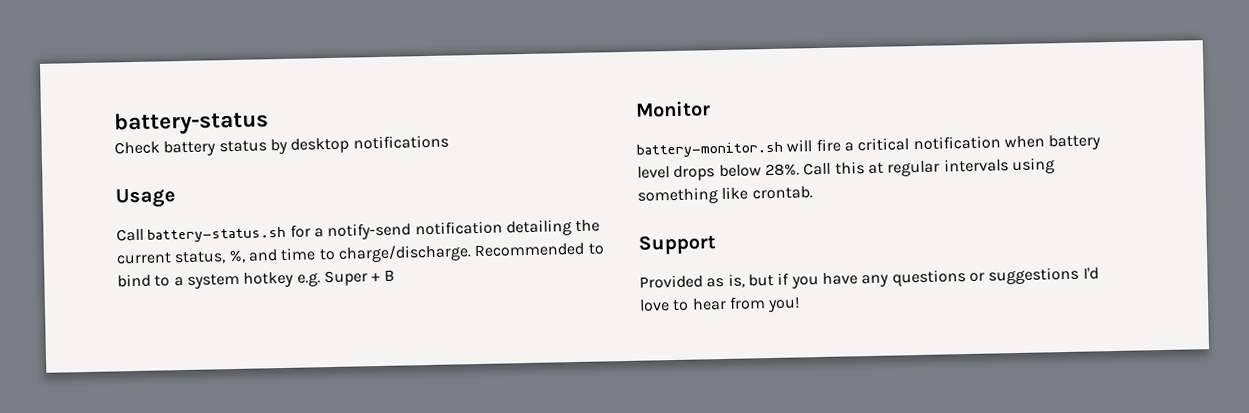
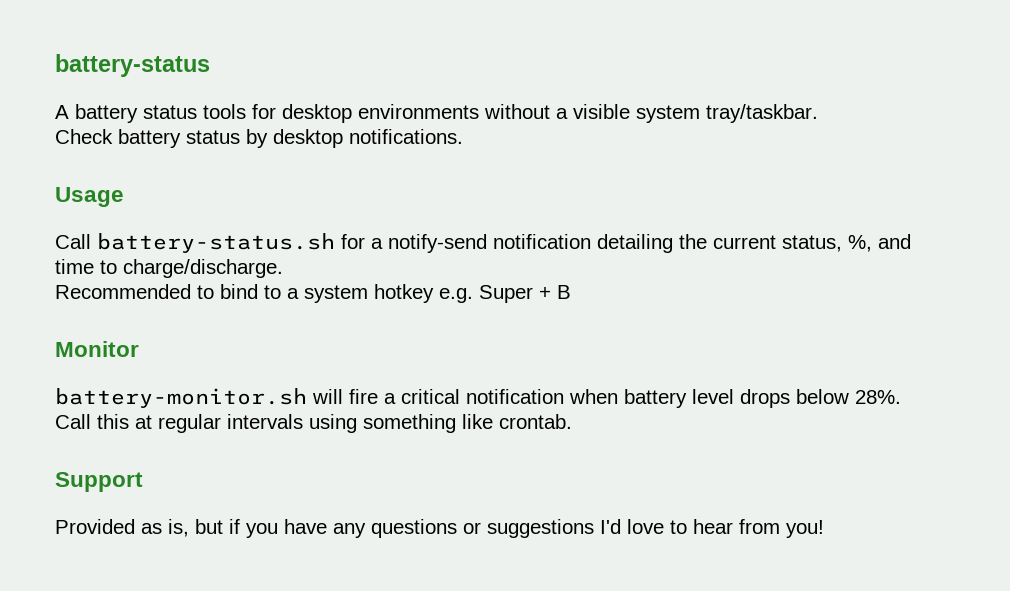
+ A battery status tools for desktop environments without a visible system tray/taskbar.
- Check battery status by desktop notifications
+ Check battery status by desktop notifications.
- Call battery-status.sh for a notify-send notification detailing the current status, %, and time to charge/discharge. Recommended to bind to a system hotkey e.g. Super + B
+ Call battery-status.sh for a notify-send notification detailing the current status, %, and time to charge/discharge.
+ Recommended to bind to a system hotkey e.g. Super + B
- battery-monitor.sh will fire a critical notification when battery level drops below 28%. Call this at regular intervals using something like crontab.
+ battery-monitor.sh will fire a critical notification when battery level drops below 28%.
+ Call this at regular intervals using something like crontab.

